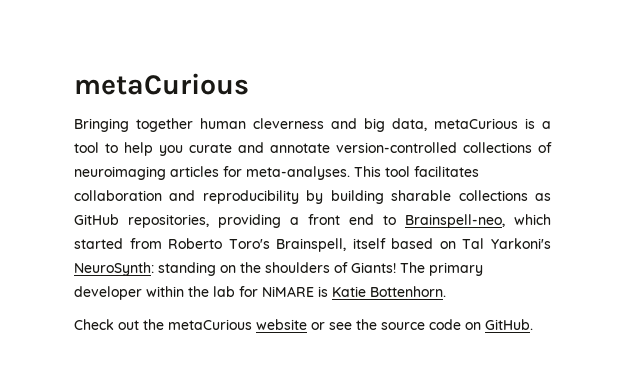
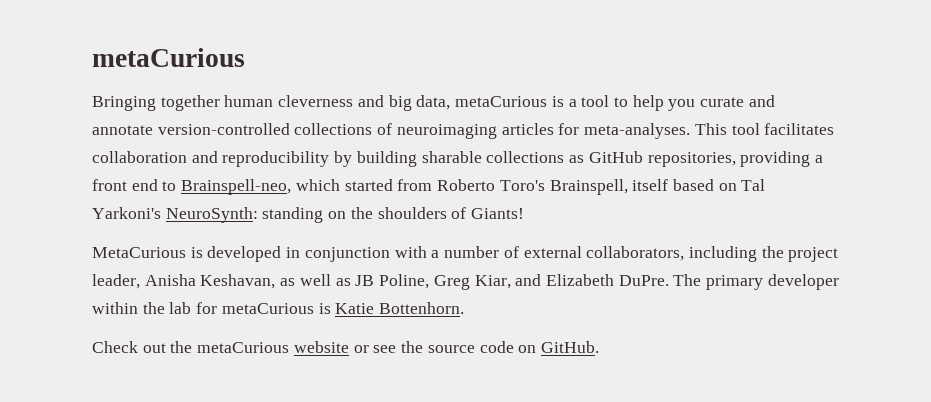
- This tool facilitates collaboration and reproducibility by building sharable collections as GitHub repositories, providing a front end to Brainspell-neo, which started from Roberto Toro's Brainspell, itself based on Tal Yarkoni's NeuroSynth: standing on the shoulders of Giants! The primary developer within the lab for NiMARE is Katie Bottenhorn.
+ This tool facilitates collaboration and reproducibility by building sharable collections as GitHub repositories, providing a front end to Brainspell-neo, which started from Roberto Toro's Brainspell, itself based on Tal Yarkoni's NeuroSynth: standing on the shoulders of Giants!
+ MetaCurious is developed in conjunction with a number of external collaborators, including the project leader, Anisha Keshavan, as well as JB Poline, Greg Kiar, and Elizabeth DuPre. The primary developer within the lab for metaCurious is Katie Bottenhorn.

